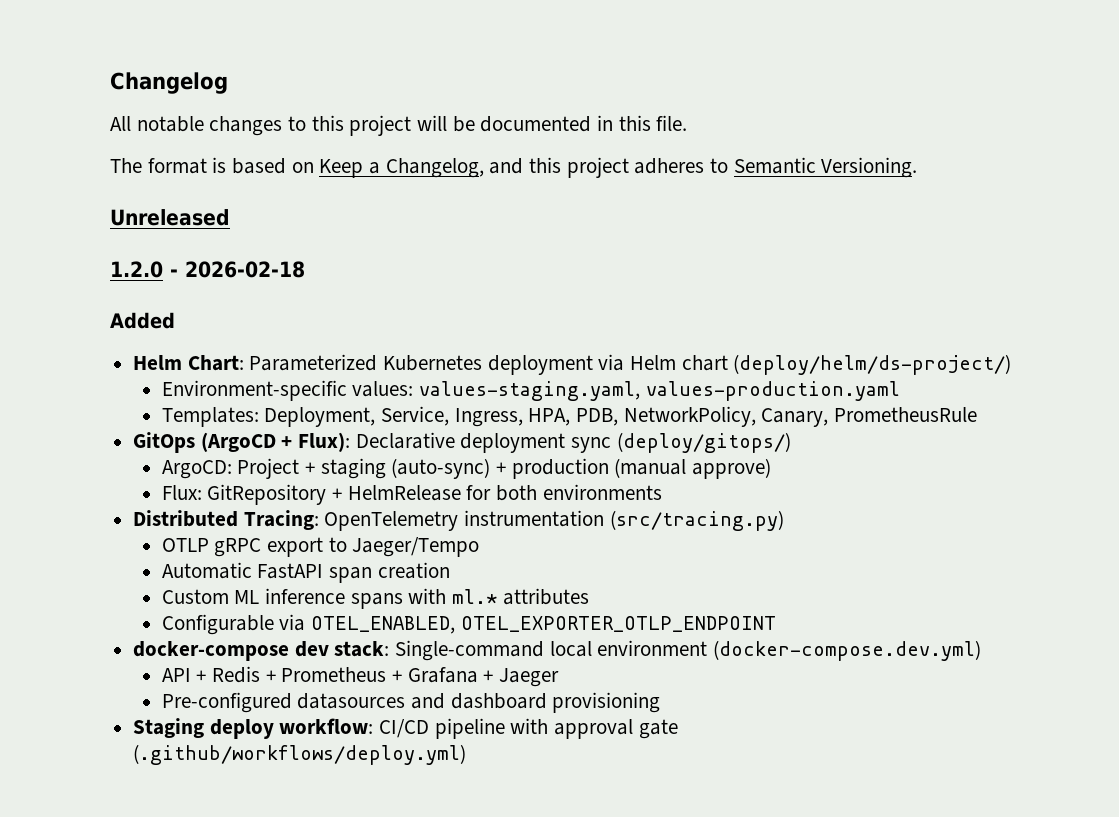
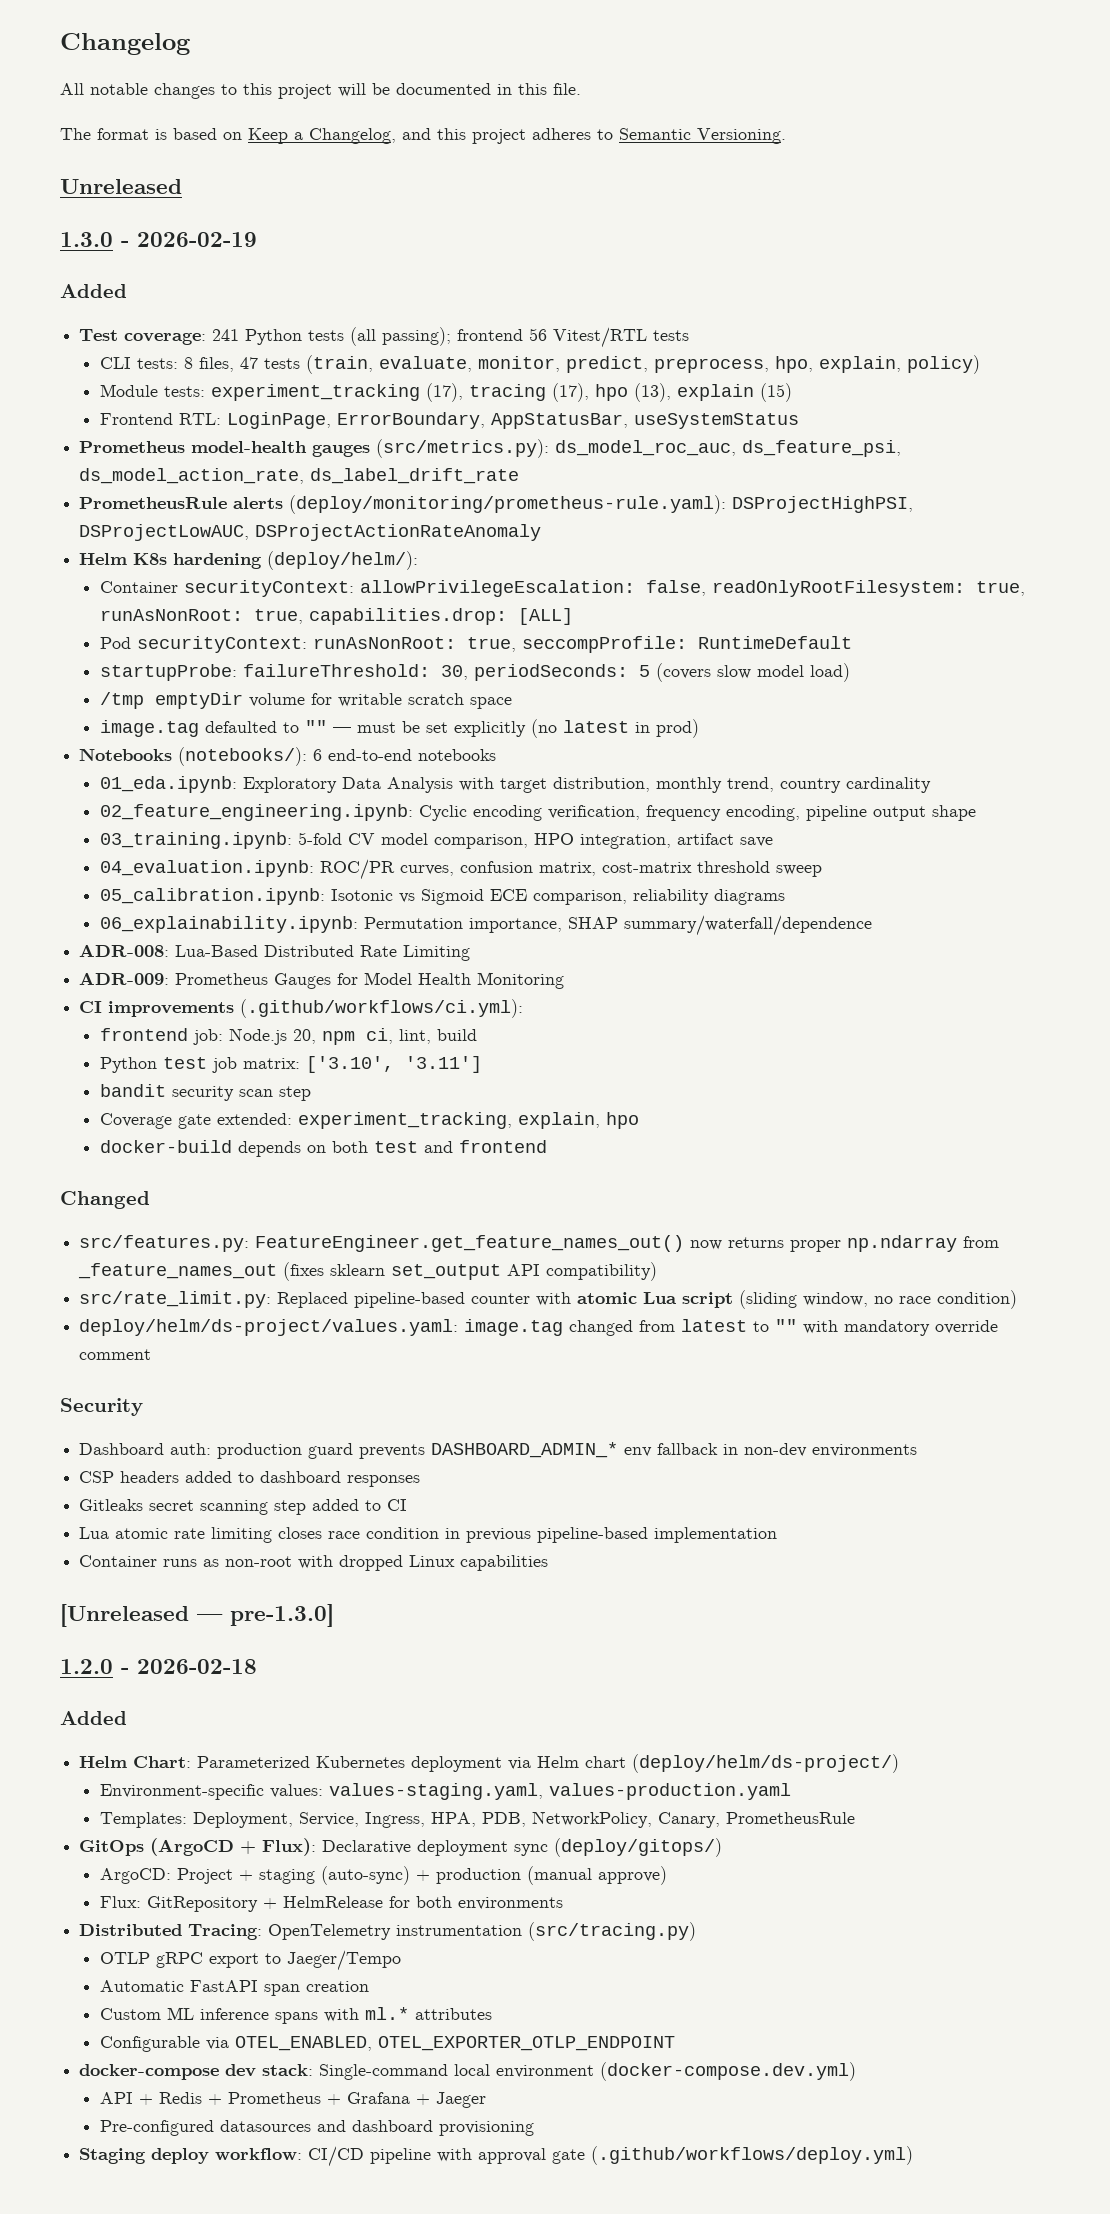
+ 1.3.0 - 2026-02-19
+ Added
+ Test coverage: 241 Python tests (all passing); frontend 56 Vitest/RTL tests
+ CLI tests: 8 files, 47 tests (train, evaluate, monitor, predict, preprocess, hpo, explain, policy)
+ Module tests: experiment_tracking (17), tracing (17), hpo (13), explain (15)
+ Frontend RTL: LoginPage, ErrorBoundary, AppStatusBar, useSystemStatus
+ Prometheus model-health gauges (src/metrics.py): ds_model_roc_auc, ds_feature_psi, ds_model_action_rate, ds_label_drift_rate
+ PrometheusRule alerts (deploy/monitoring/prometheus-rule.yaml): DSProjectHighPSI, DSProjectLowAUC, DSProjectActionRateAnomaly
+ Helm K8s hardening (deploy/helm/):
+ Container securityContext: allowPrivilegeEscalation: false, readOnlyRootFilesystem: true, runAsNonRoot: true, capabilities.drop: [ALL]
+ Pod securityContext: runAsNonRoot: true, seccompProfile: RuntimeDefault
+ startupProbe: failureThreshold: 30, periodSeconds: 5 (covers slow model load)
+ /tmp emptyDir volume for writable scratch space
+ image.tag defaulted to "" — must be set explicitly (no latest in prod)
+ Notebooks (notebooks/): 6 end-to-end notebooks
+ 01_eda.ipynb: Exploratory Data Analysis with target distribution, monthly trend, country cardinality
+ 02_feature_engineering.ipynb: Cyclic encoding verification, frequency encoding, pipeline output shape
+ 03_training.ipynb: 5-fold CV model comparison, HPO integration, artifact save
+ 04_evaluation.ipynb: ROC/PR curves, confusion matrix, cost-matrix threshold sweep
+ 05_calibration.ipynb: Isotonic vs Sigmoid ECE comparison, reliability diagrams
+ 06_explainability.ipynb: Permutation importance, SHAP summary/waterfall/dependence
+ ADR-008: Lua-Based Distributed Rate Limiting
+ ADR-009: Prometheus Gauges for Model Health Monitoring
+ CI improvements (.github/workflows/ci.yml):
+ frontend job: Node.js 20, npm ci, lint, build
+ Python test job matrix: ['3.10', '3.11']
+ bandit security scan step
+ Coverage gate extended: experiment_tracking, explain, hpo
+ docker-build depends on both test and frontend
+ Changed
+ src/features.py: FeatureEngineer.get_feature_names_out() now returns proper np.ndarray from _feature_names_out (fixes sklearn set_output API compatibility)
+ src/rate_limit.py: Replaced pipeline-based counter with atomic Lua script (sliding window, no race condition)
+ deploy/helm/ds-project/values.yaml: image.tag changed from latest to "" with mandatory override comment
+ Security
+ Dashboard auth: production guard prevents DASHBOARD_ADMIN_* env fallback in non-dev environments
+ CSP headers added to dashboard responses
+ Gitleaks secret scanning step added to CI
+ Lua atomic rate limiting closes race condition in previous pipeline-based implementation
+ Container runs as non-root with dropped Linux capabilities
+ [Unreleased — pre-1.3.0]

